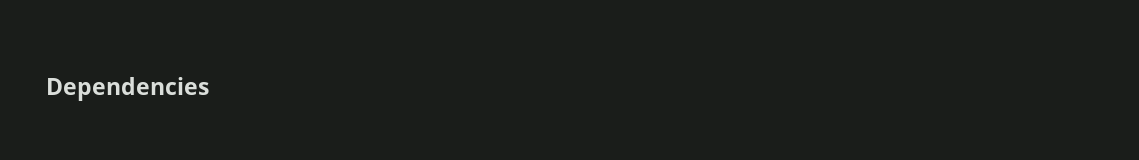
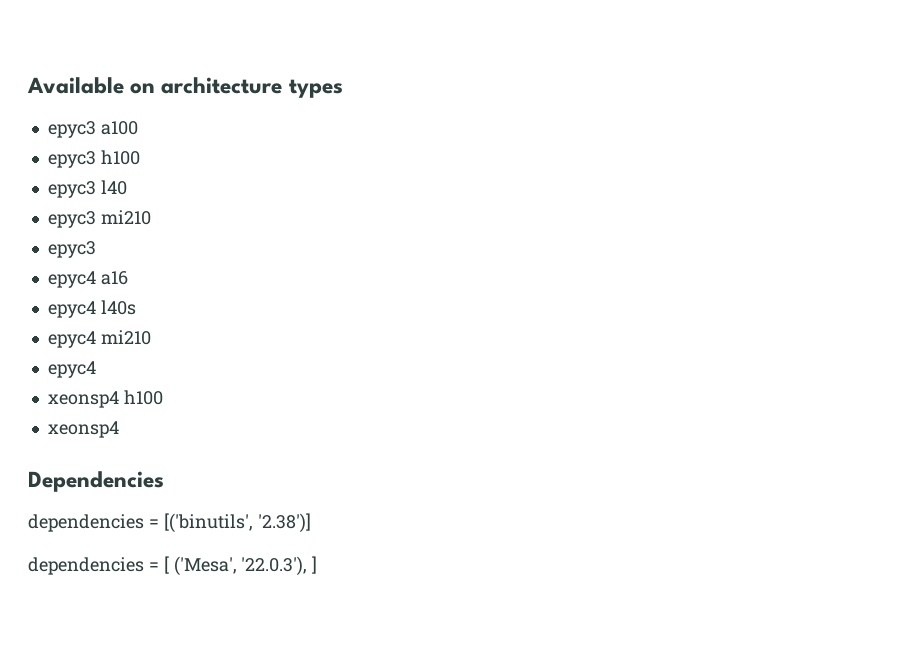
+ Available on architecture types
+ epyc3 a100
+ epyc3 h100
+ epyc3 l40
+ epyc3 mi210
+ epyc3
+ epyc4 a16
+ epyc4 l40s
+ epyc4 mi210
+ epyc4
+ xeonsp4 h100
+ xeonsp4
  Dependencies
+ dependencies = [('binutils', '2.38')]
+ dependencies = [ ('Mesa', '22.0.3'), ]

